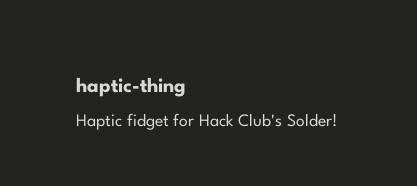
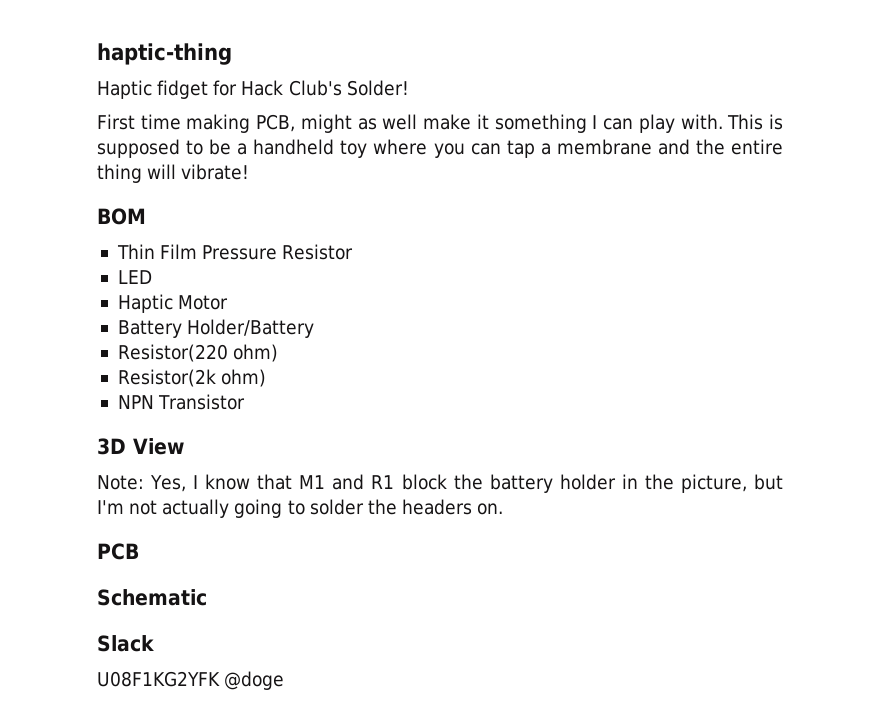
+ First time making PCB, might as well make it something I can play with. This is supposed to be a handheld toy where you can tap a membrane and the entire thing will vibrate!
+ BOM
+ Thin Film Pressure Resistor
+ LED
+ Haptic Motor
+ Battery Holder/Battery
+ Resistor(220 ohm)
+ Resistor(2k ohm)
+ NPN Transistor
+ 3D View
+ Note: Yes, I know that M1 and R1 block the battery holder in the picture, but I'm not actually going to solder the headers on.
+ PCB
+ Schematic
+ Slack
+ U08F1KG2YFK @doge

